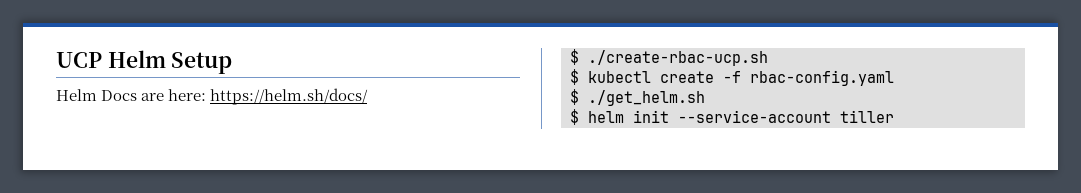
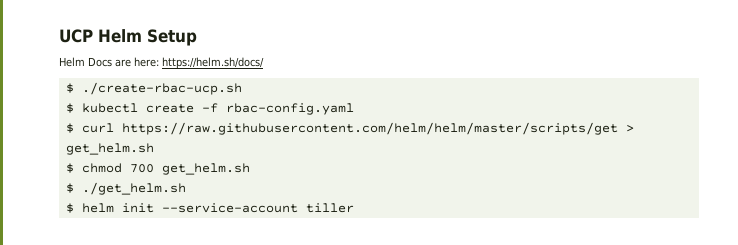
+ $ curl https://raw.githubusercontent.com/helm/helm/master/scripts/get > get_helm.sh
+ $ chmod 700 get_helm.sh

